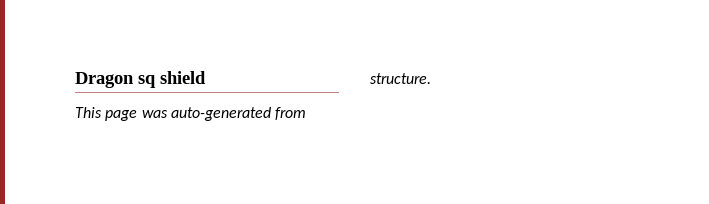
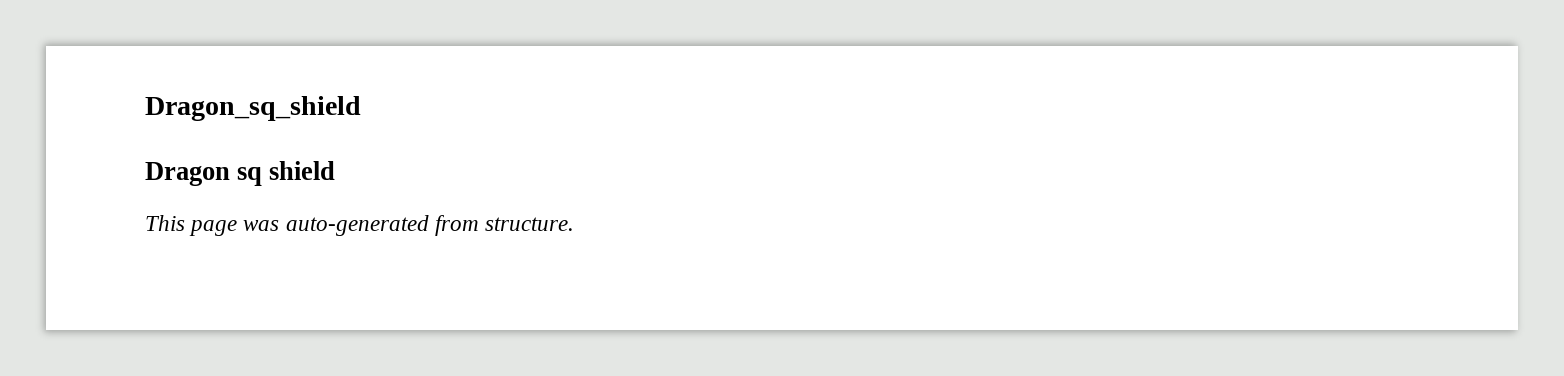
+ Dragon_sq_shield

